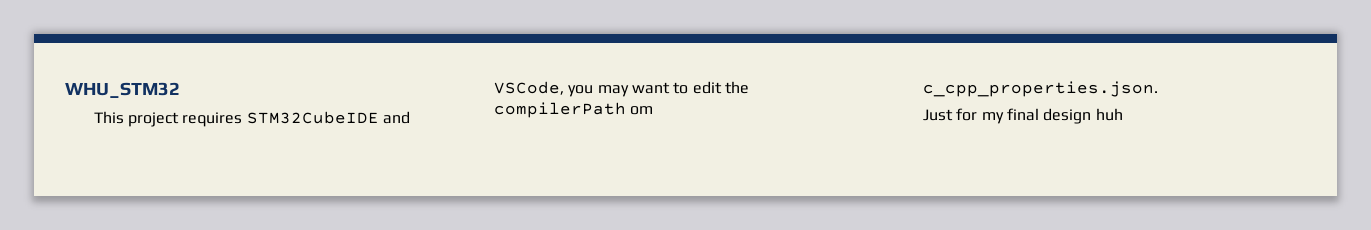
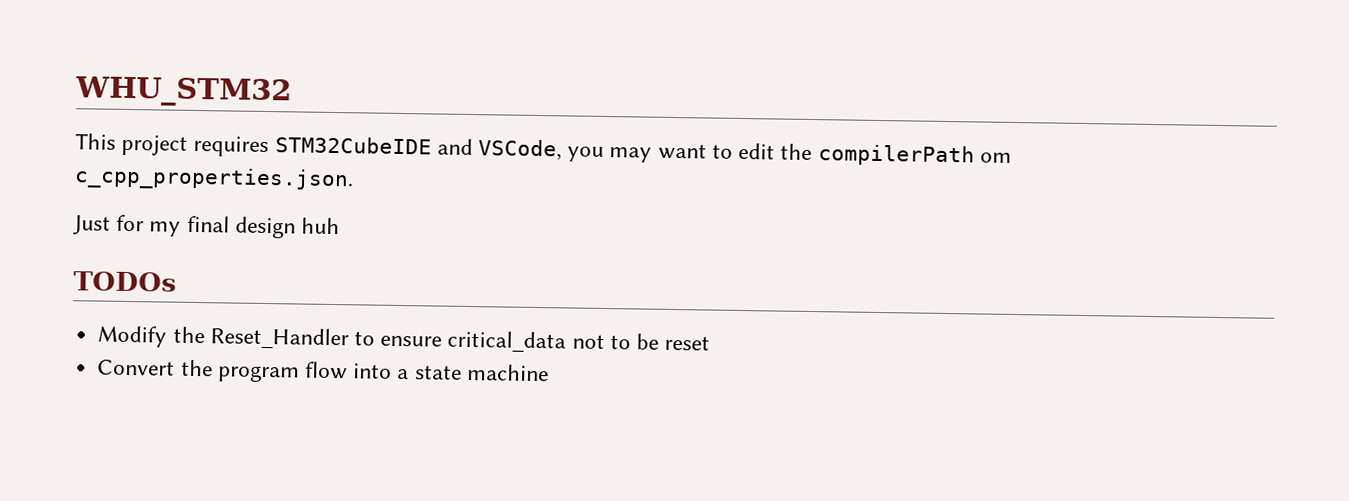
+ TODOs
+ Modify the Reset_Handler to ensure critical_data not to be reset
+ Convert the program flow into a state machine

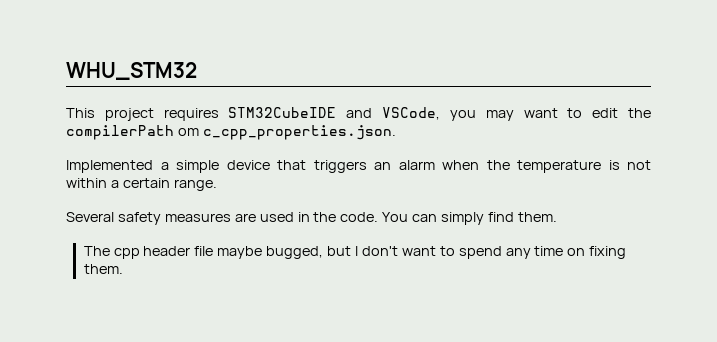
- Just for my final design huh
- TODOs
- Modify the Reset_Handler to ensure critical_data not to be reset
- Convert the program flow into a state machine
+ Implemented a simple device that triggers an alarm when the temperature is not within a certain range.
+ Several safety measures are used in the code. You can simply find them.
+ The cpp header file maybe bugged, but I don't want to spend any time on fixing them.

